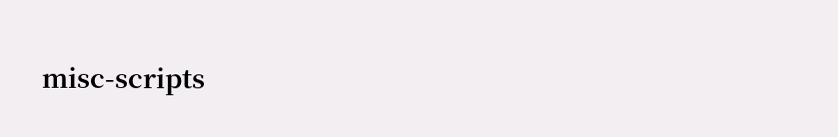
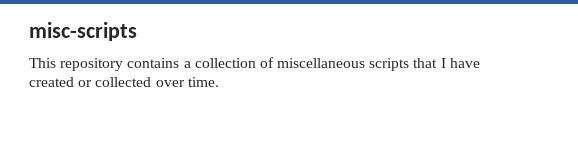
+ This repository contains a collection of miscellaneous scripts that I have created or collected over time.

